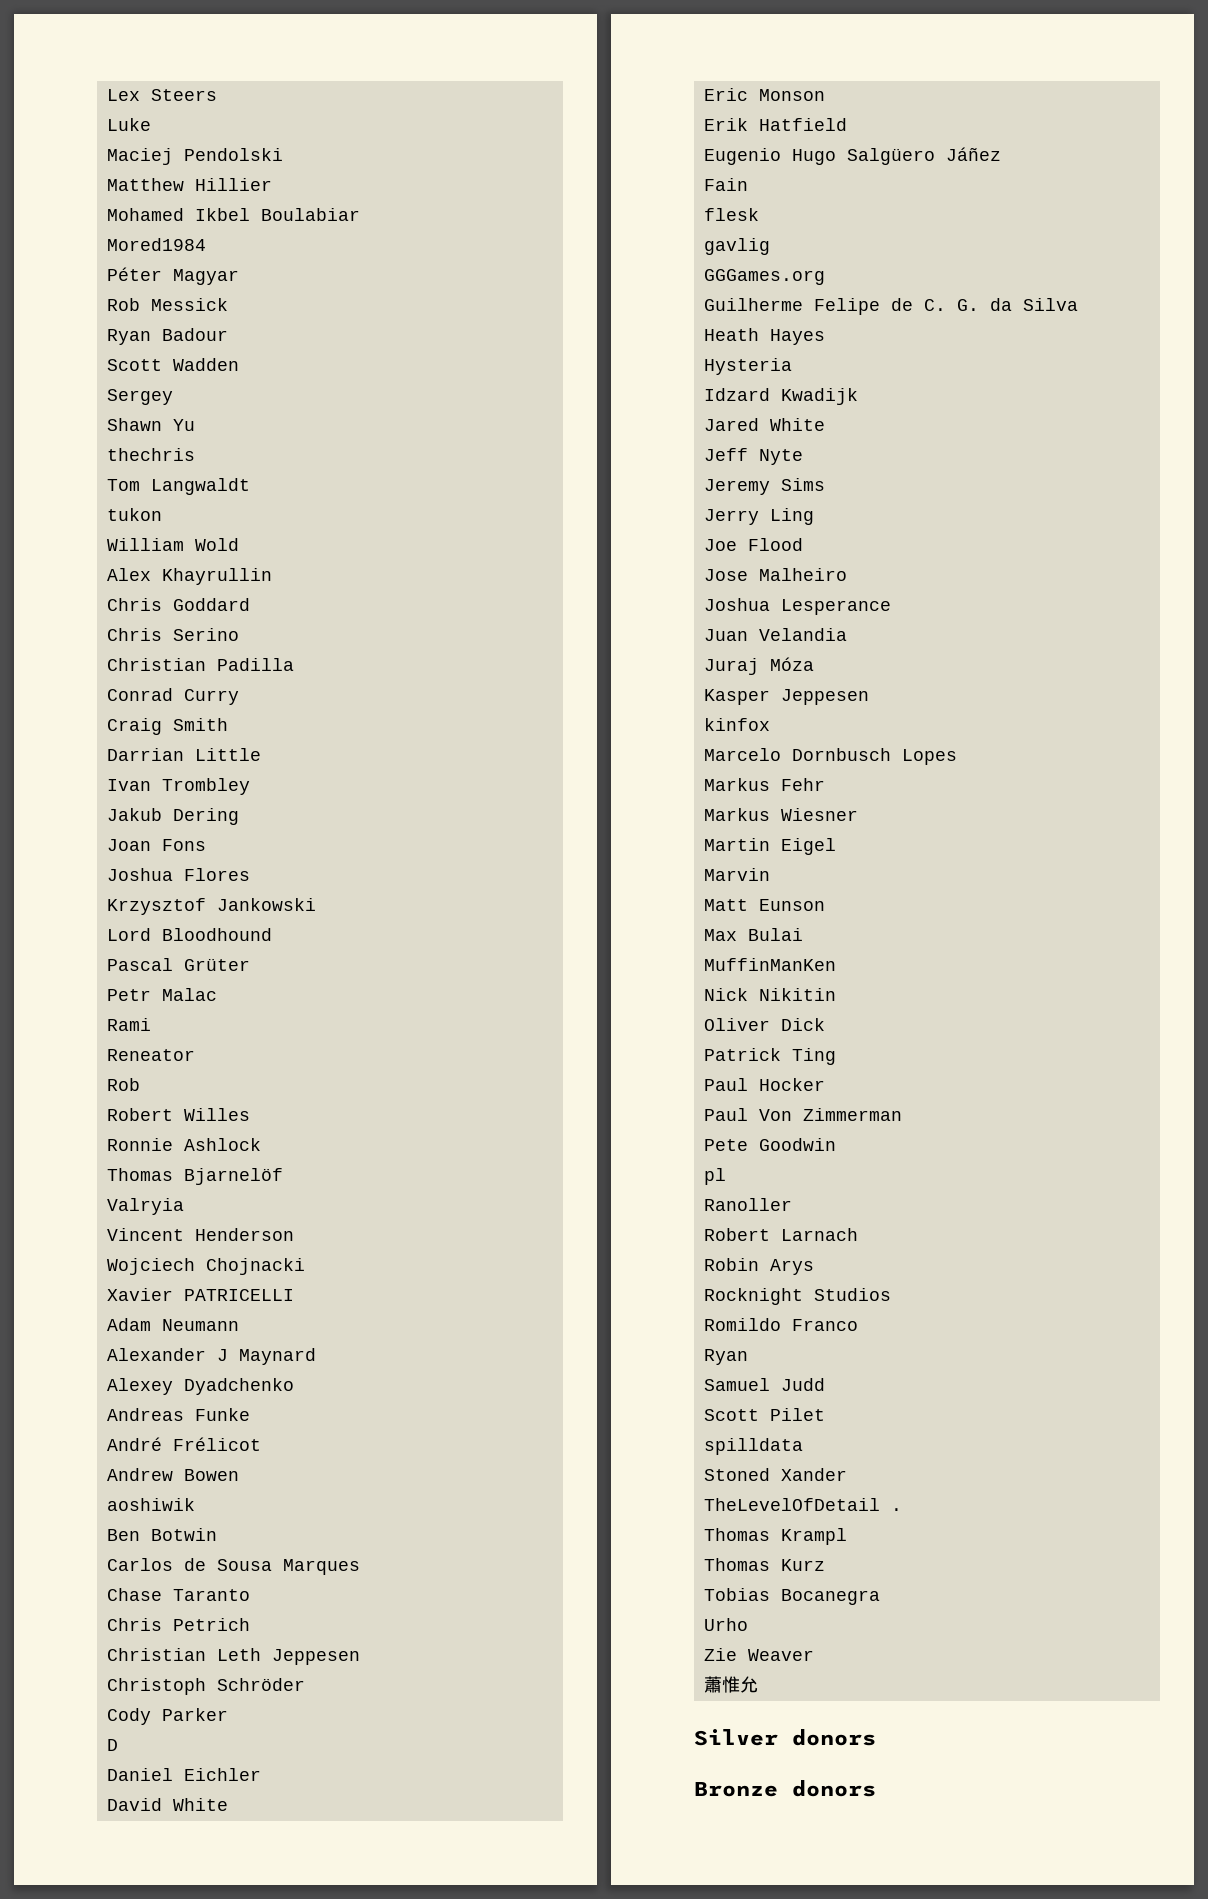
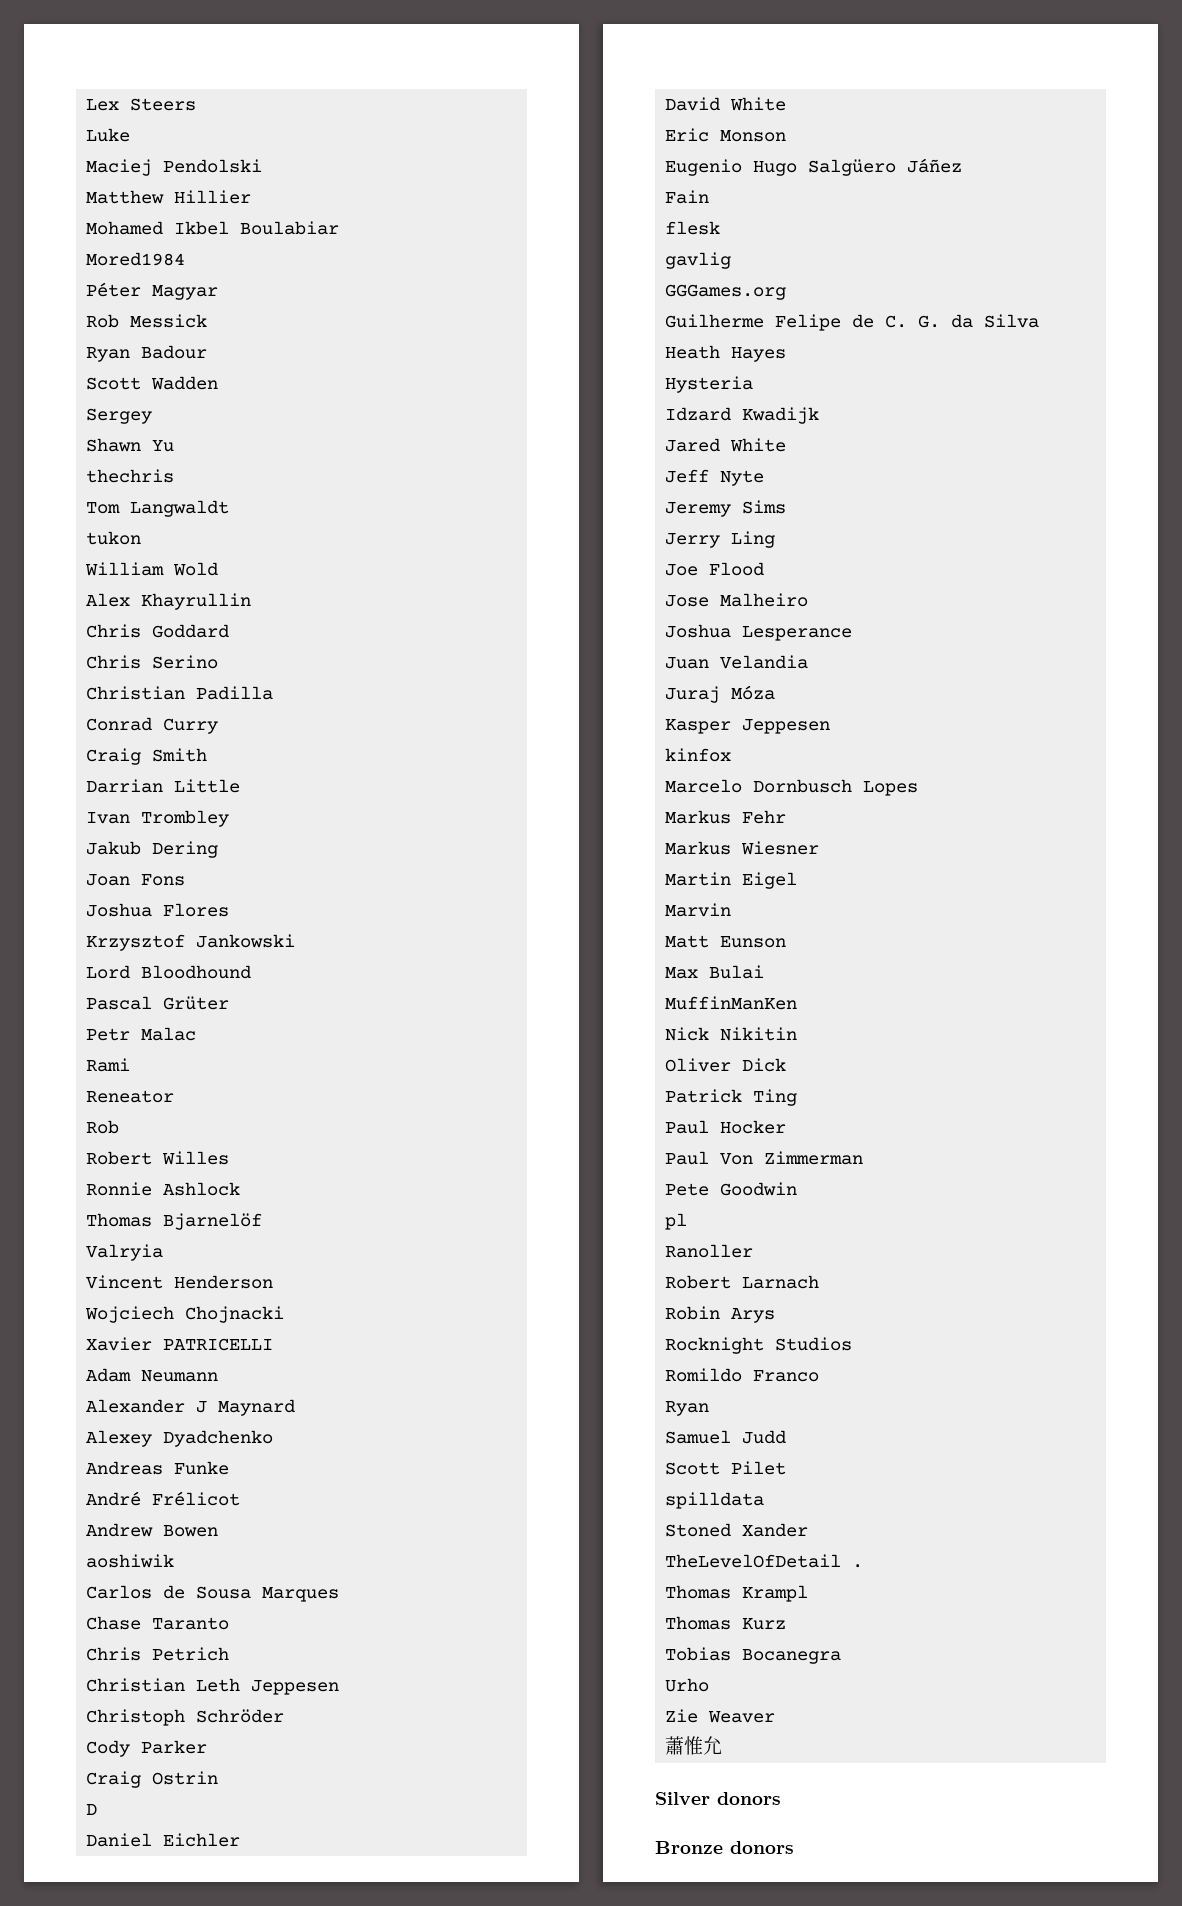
- Ben Botwin
+ Craig Ostrin
- Erik Hatfield

